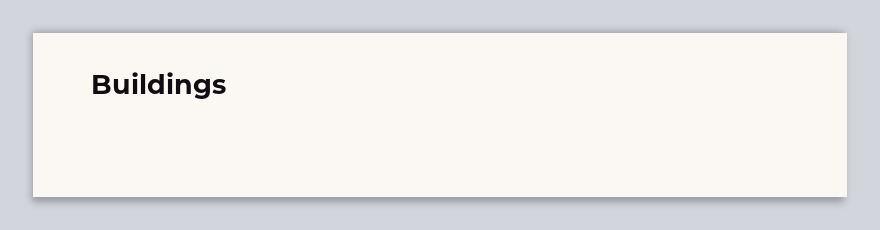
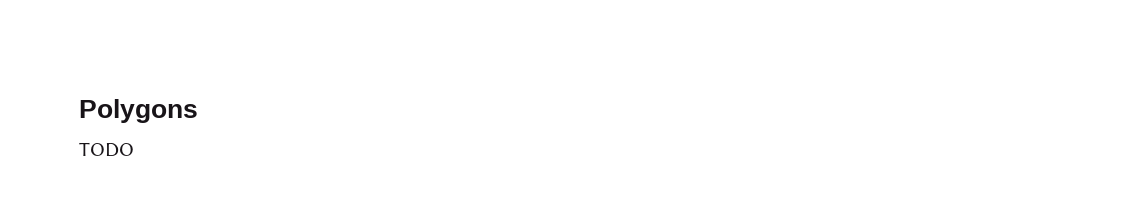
- Buildings
+ Polygons
+ TODO

